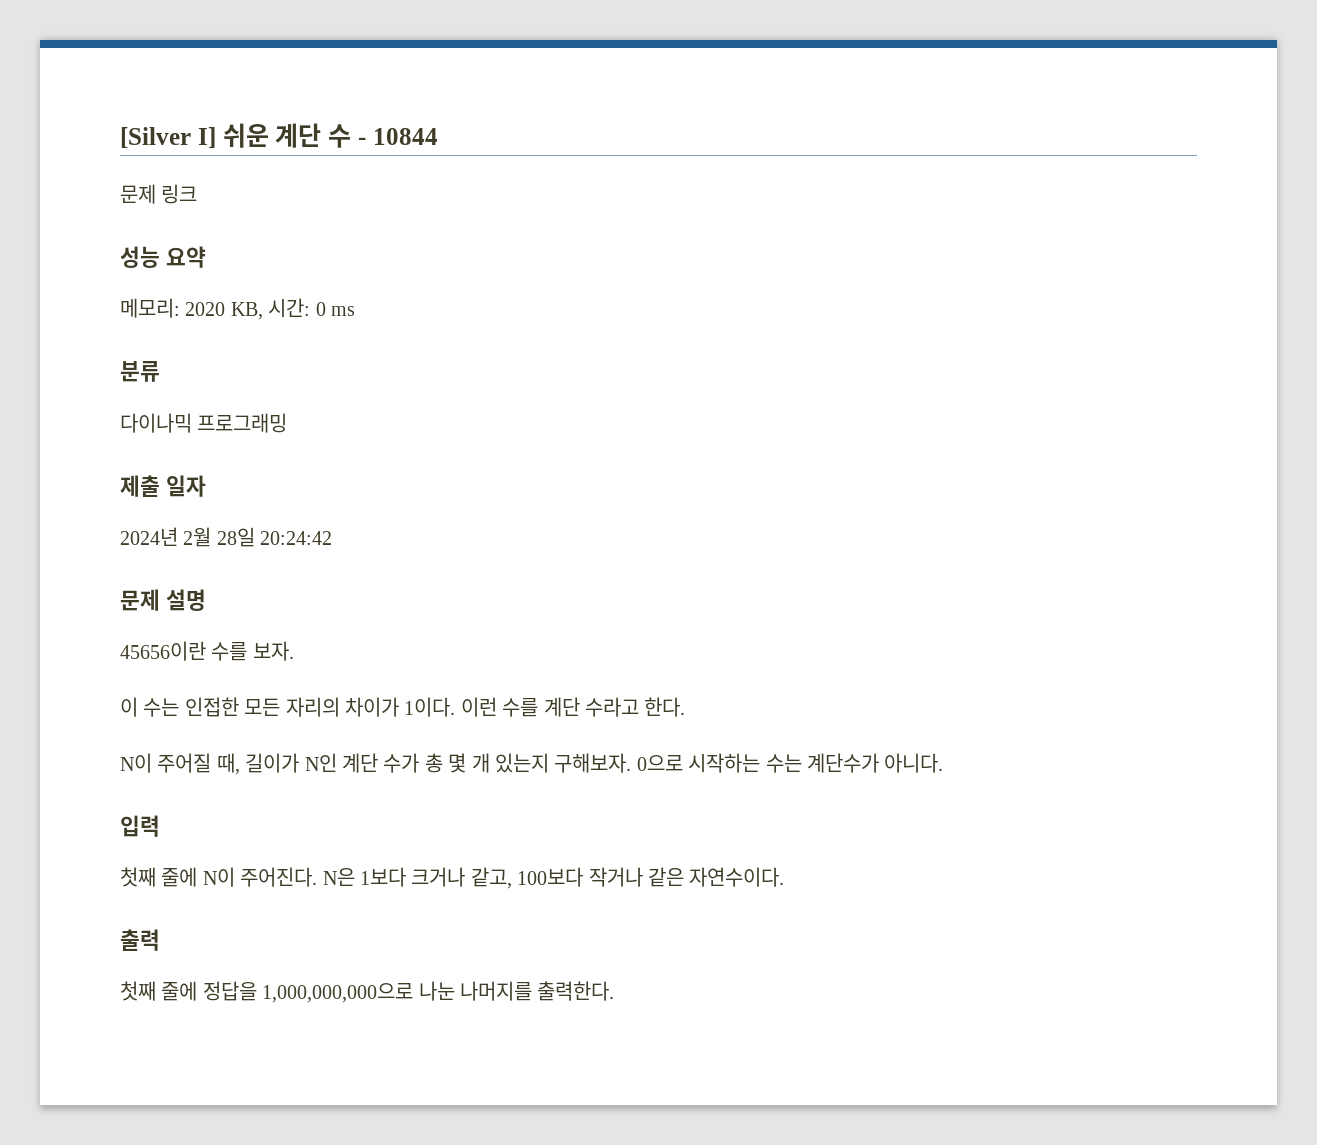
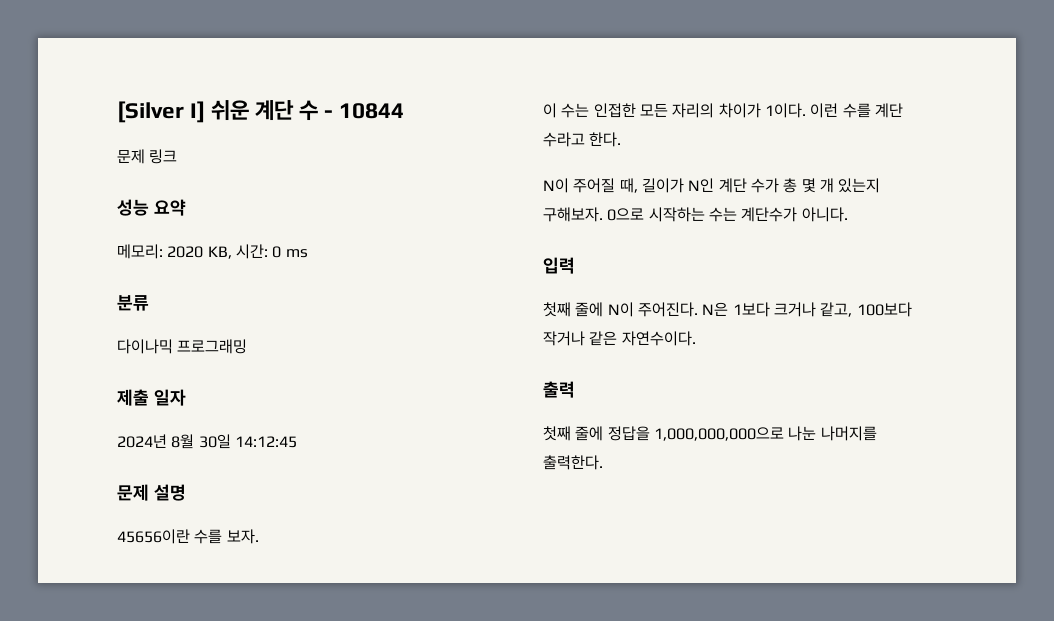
- 2024년 2월 28일 20:24:42
+ 2024년 8월 30일 14:12:45

